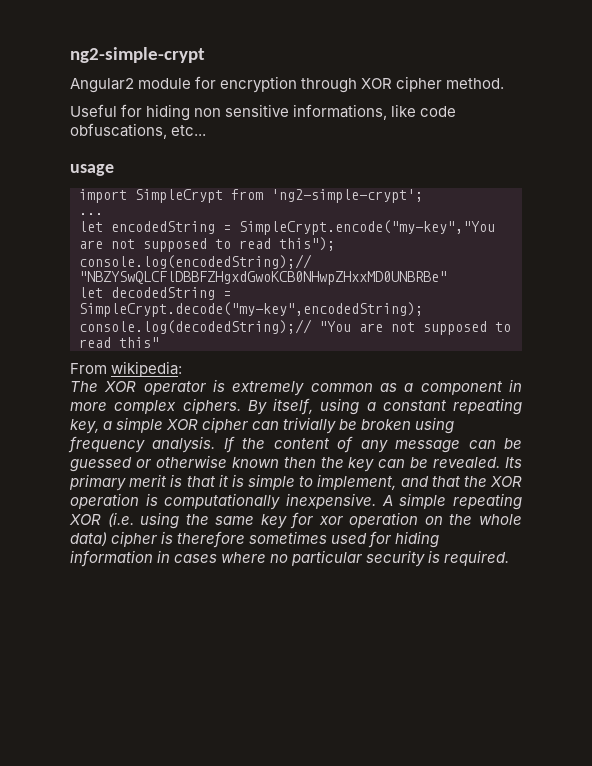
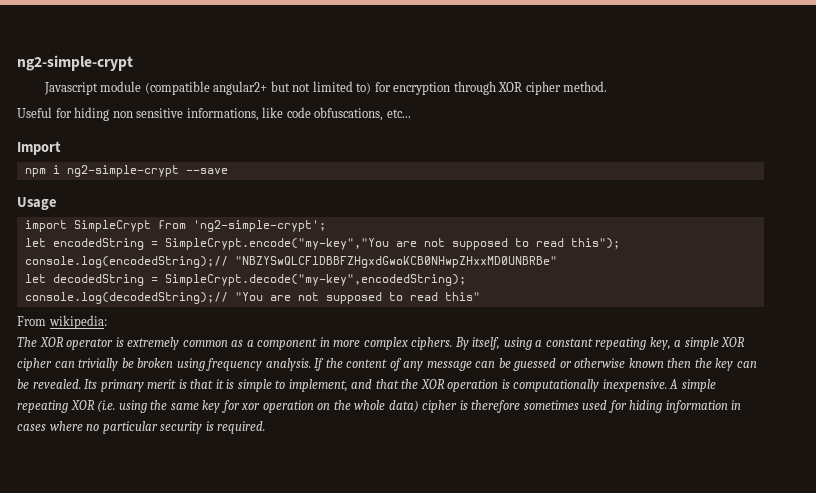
- Angular2 module for encryption through XOR cipher method.
+ Javascript module (compatible angular2+ but not limited to) for encryption through XOR cipher method.
- usage
+ Import
+ npm i ng2-simple-crypt --save
+ Usage
- ...

